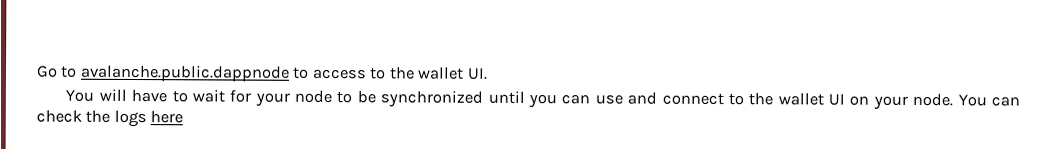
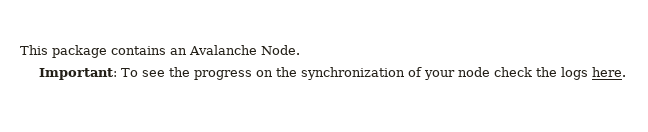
- Go to avalanche.public.dappnode to access to the wallet UI.
- You will have to wait for your node to be synchronized until you can use and connect to the wallet UI on your node. You can check the logs here
+ This package contains an Avalanche Node.
+ Important: To see the progress on the synchronization of your node check the logs here.

